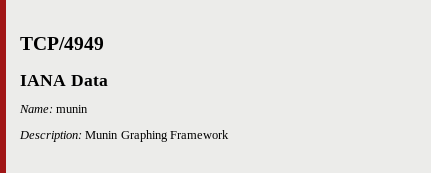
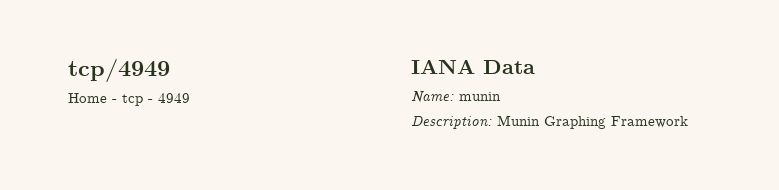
- TCP/4949
+ tcp/4949
+ Home - tcp - 4949

